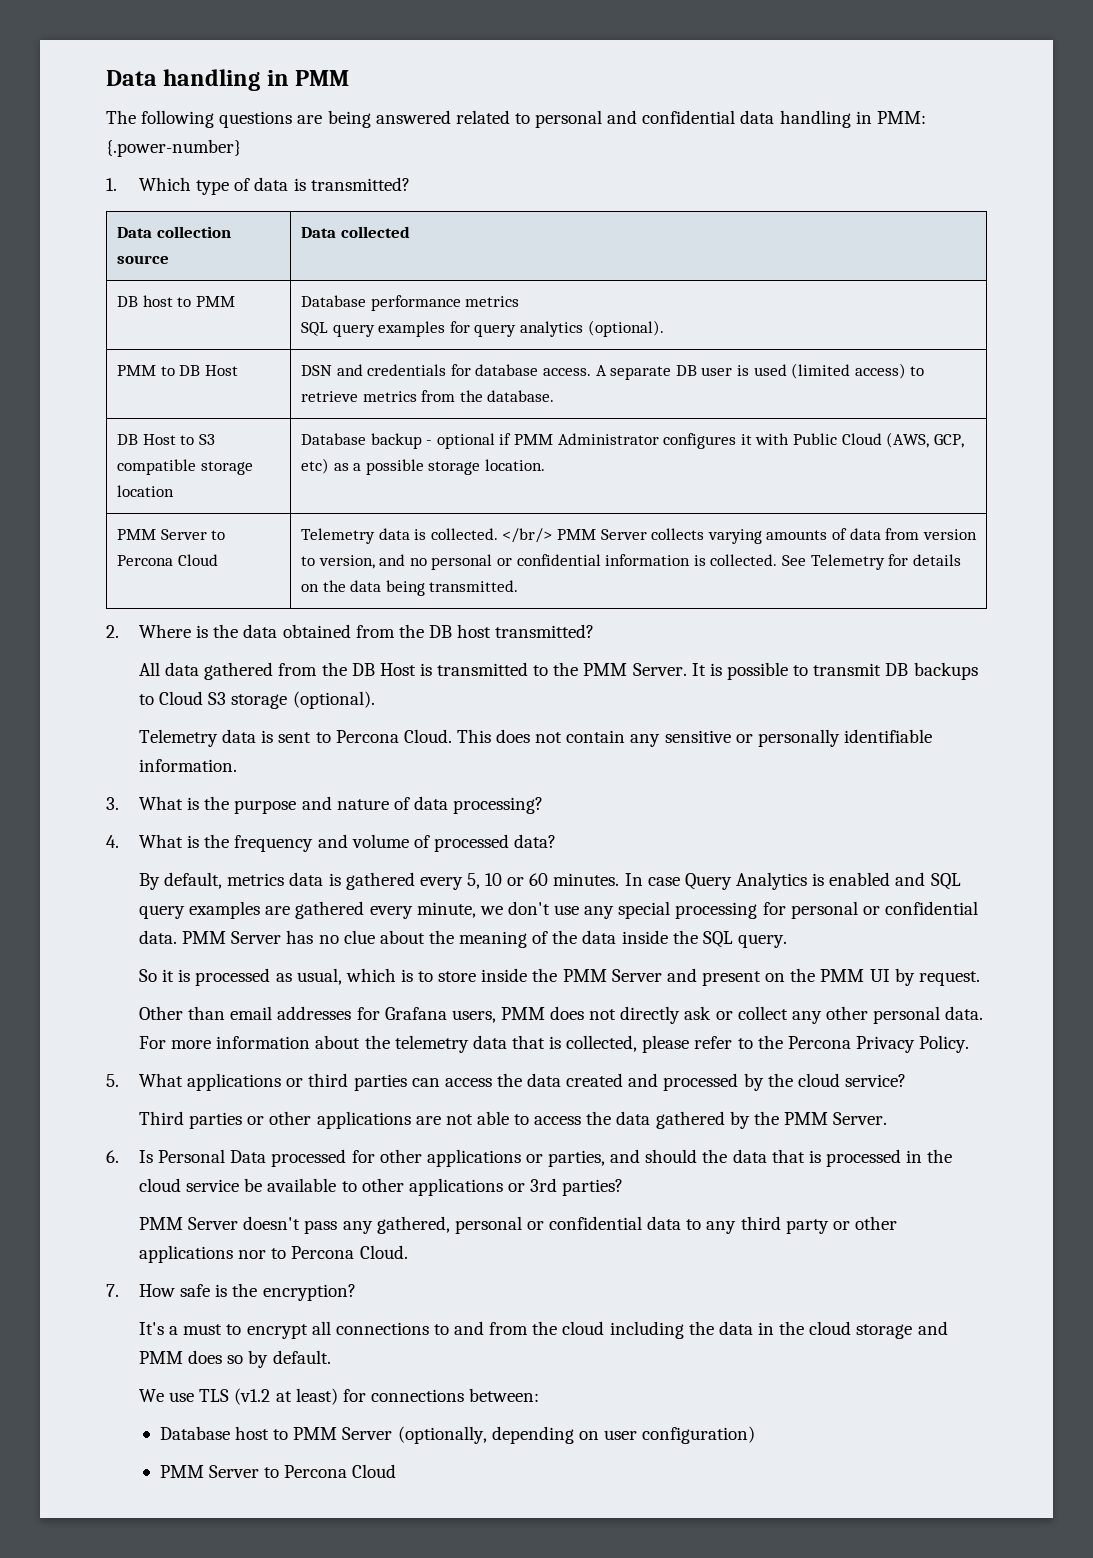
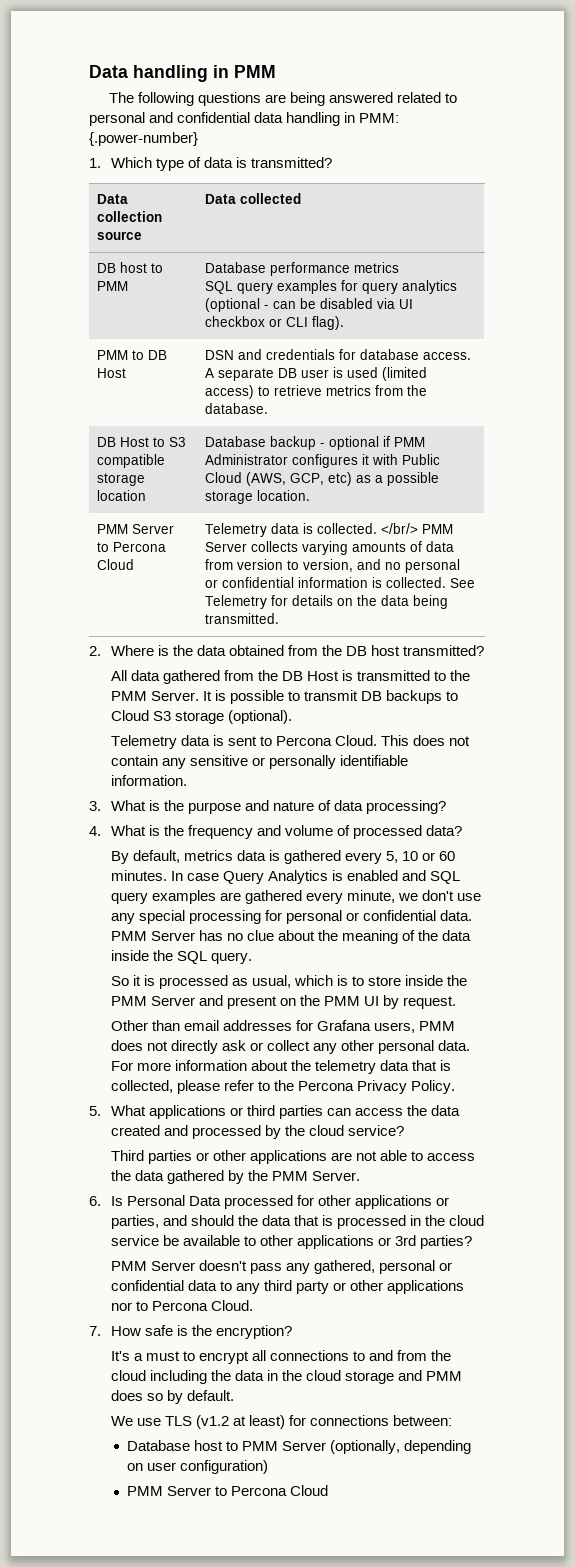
  DB host to PMM | Database performance metrics
- SQL query examples for query analytics (optional).
+ SQL query examples for query analytics (optional - can be disabled via UI checkbox or CLI flag).

